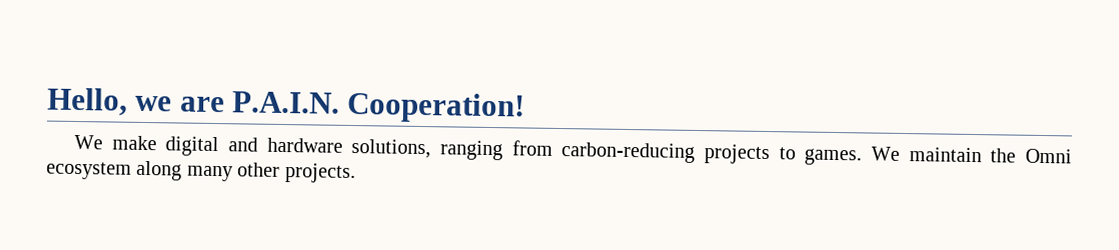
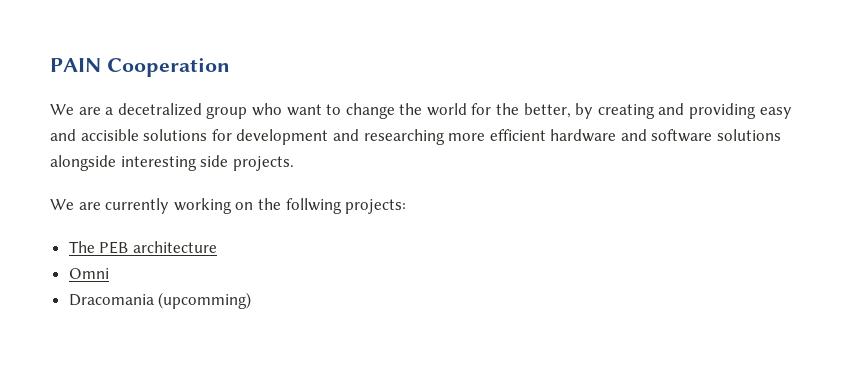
- Hello, we are P.A.I.N. Cooperation!
- We make digital and hardware solutions, ranging from carbon-reducing projects to games. We maintain the Omni ecosystem along many other projects.
+ PAIN Cooperation
+ We are a decetralized group who want to change the world for the better, by creating and providing easy and accisible solutions for development and researching more efficient hardware and software solutions alongside interesting side projects.
+ We are currently working on the follwing projects:
+ The PEB architecture
+ Omni
+ Dracomania (upcomming)

